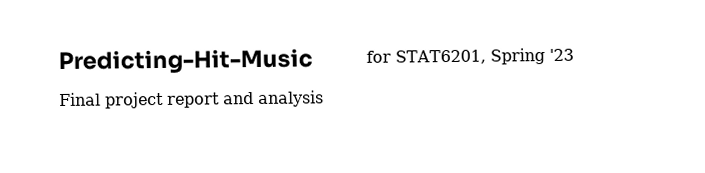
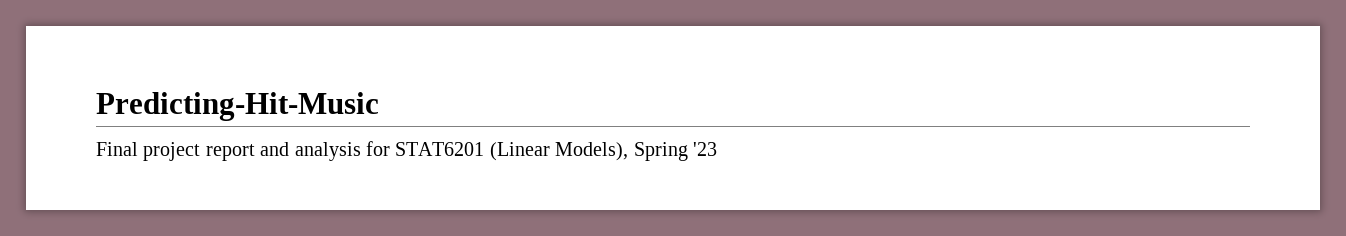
- Final project report and analysis for STAT6201, Spring '23
+ Final project report and analysis for STAT6201 (Linear Models), Spring '23

